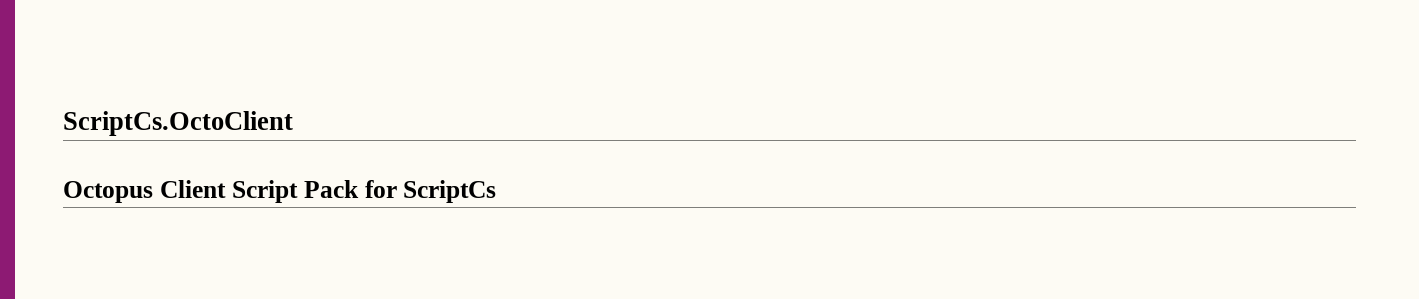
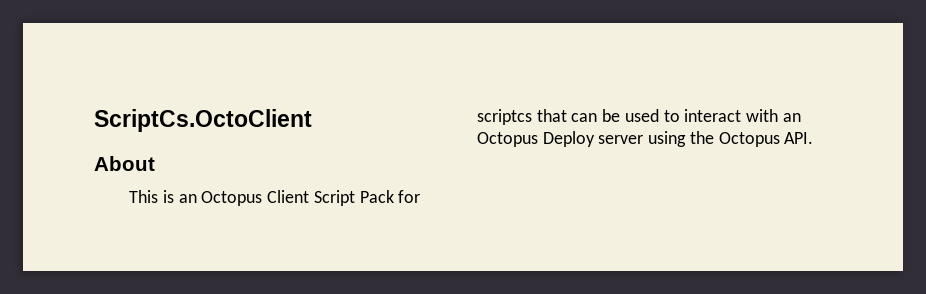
- Octopus Client Script Pack for ScriptCs
+ About
+ This is an Octopus Client Script Pack for scriptcs that can be used to interact with an Octopus Deploy server using the Octopus API.

